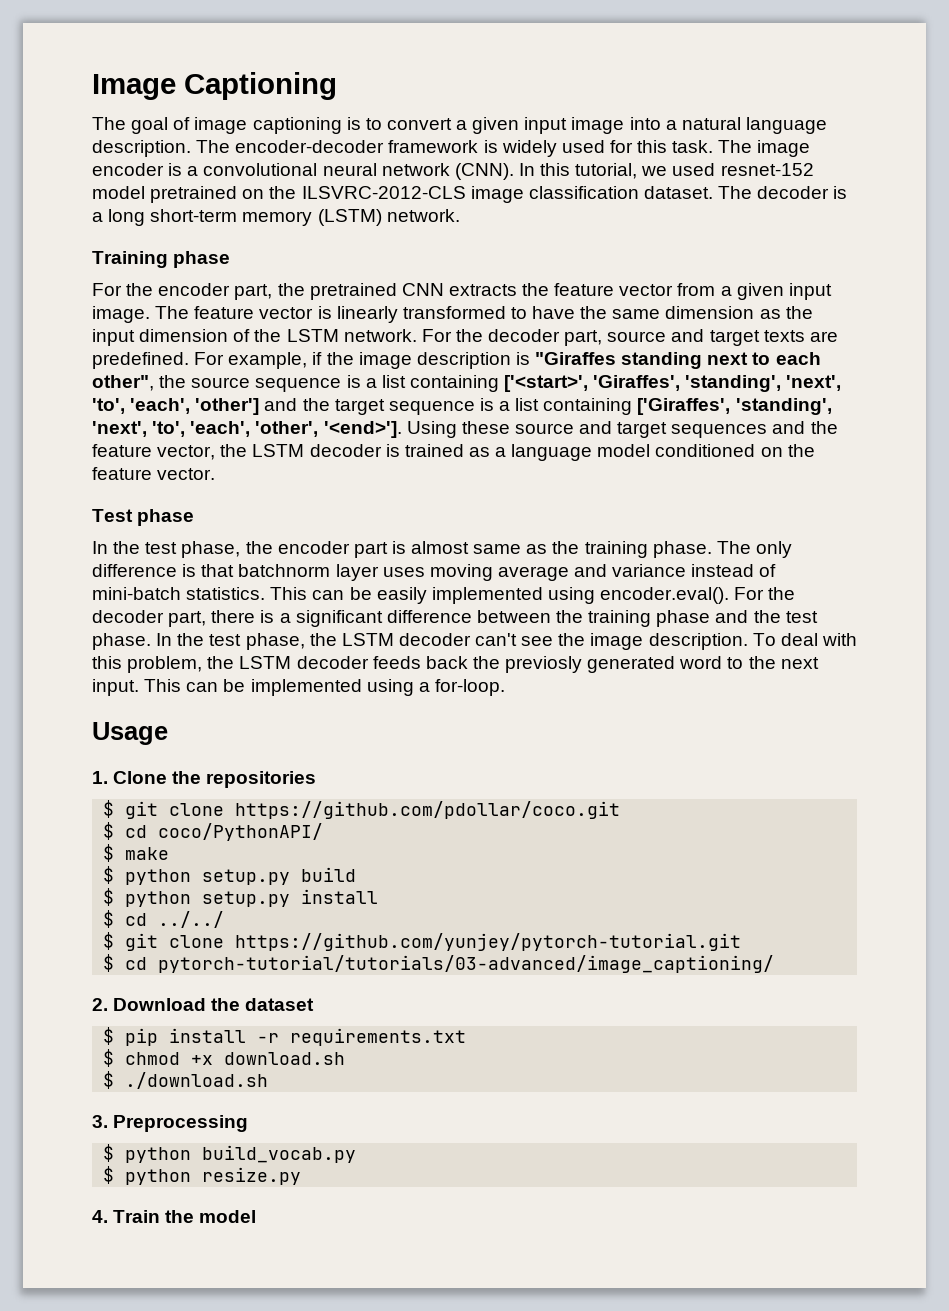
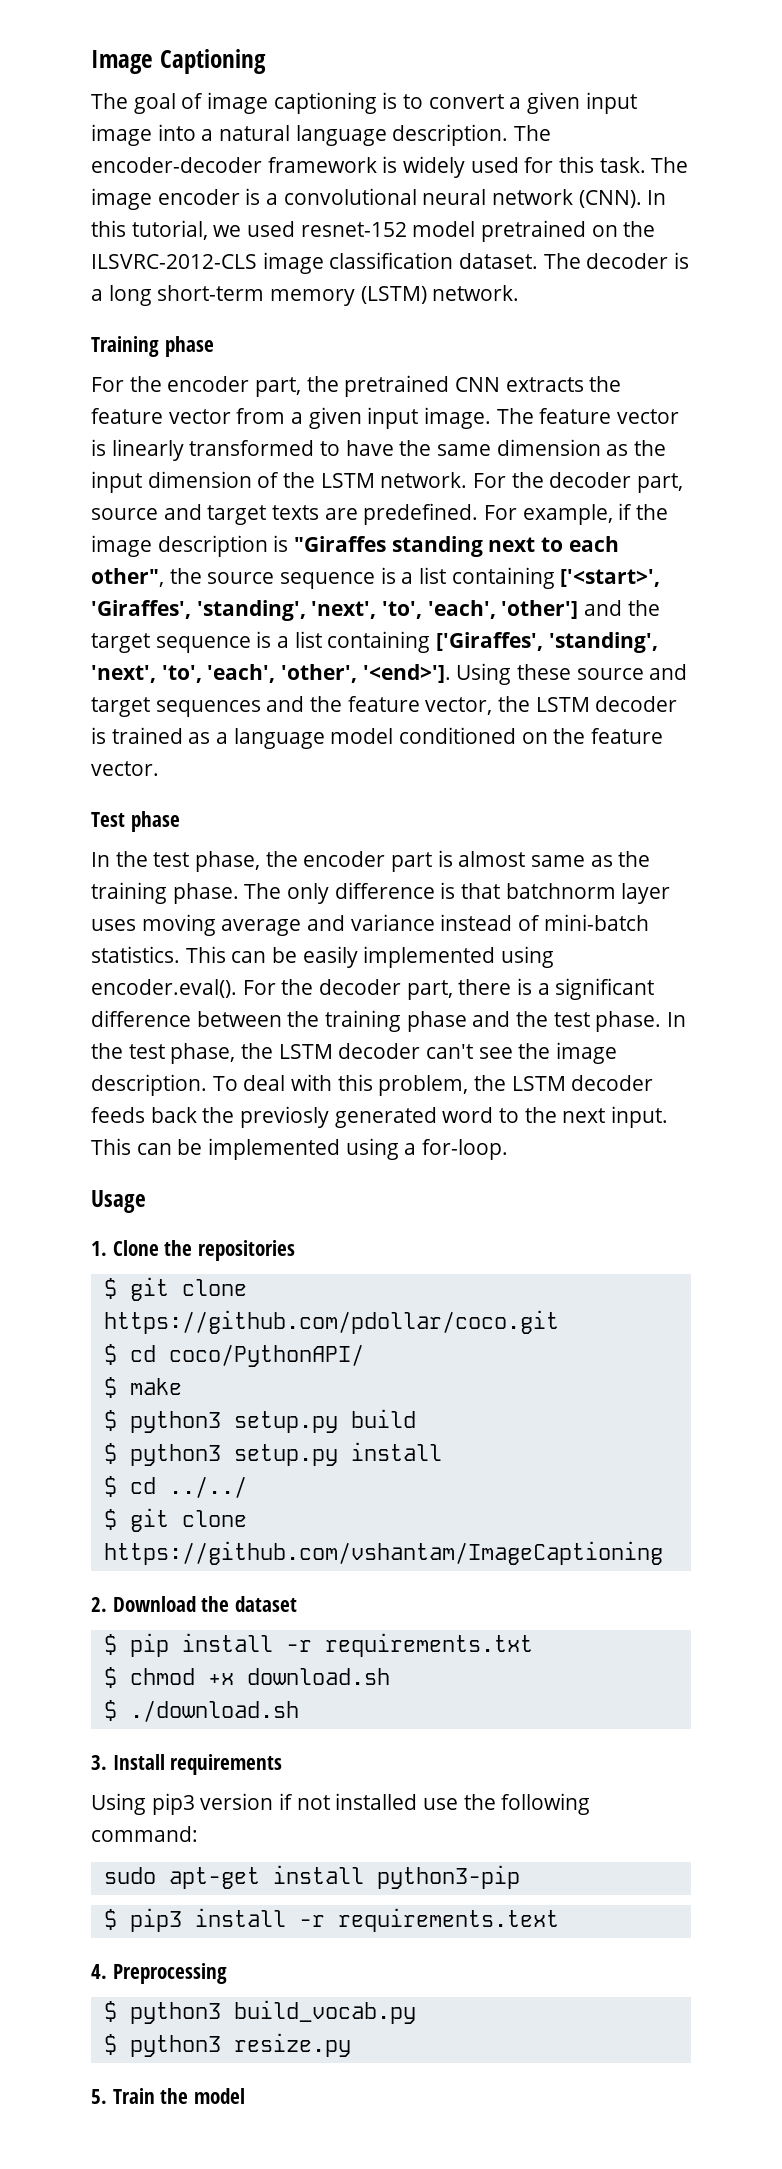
- $ python setup.py build
+ $ python3 setup.py build
- $ python setup.py install
+ $ python3 setup.py install
- $ git clone https://github.com/yunjey/pytorch-tutorial.git
- $ cd pytorch-tutorial/tutorials/03-advanced/image_captioning/
+ $ git clone https://github.com/vshantam/ImageCaptioning
- 3. Preprocessing
+ 3. Install requirements
+ Using pip3 version if not installed use the following command:
+ sudo apt-get install python3-pip
+ $ pip3 install -r requirements.text
+ 4. Preprocessing
- $ python build_vocab.py
+ $ python3 build_vocab.py
- $ python resize.py
+ $ python3 resize.py
- 4. Train the model
+ 5. Train the model

